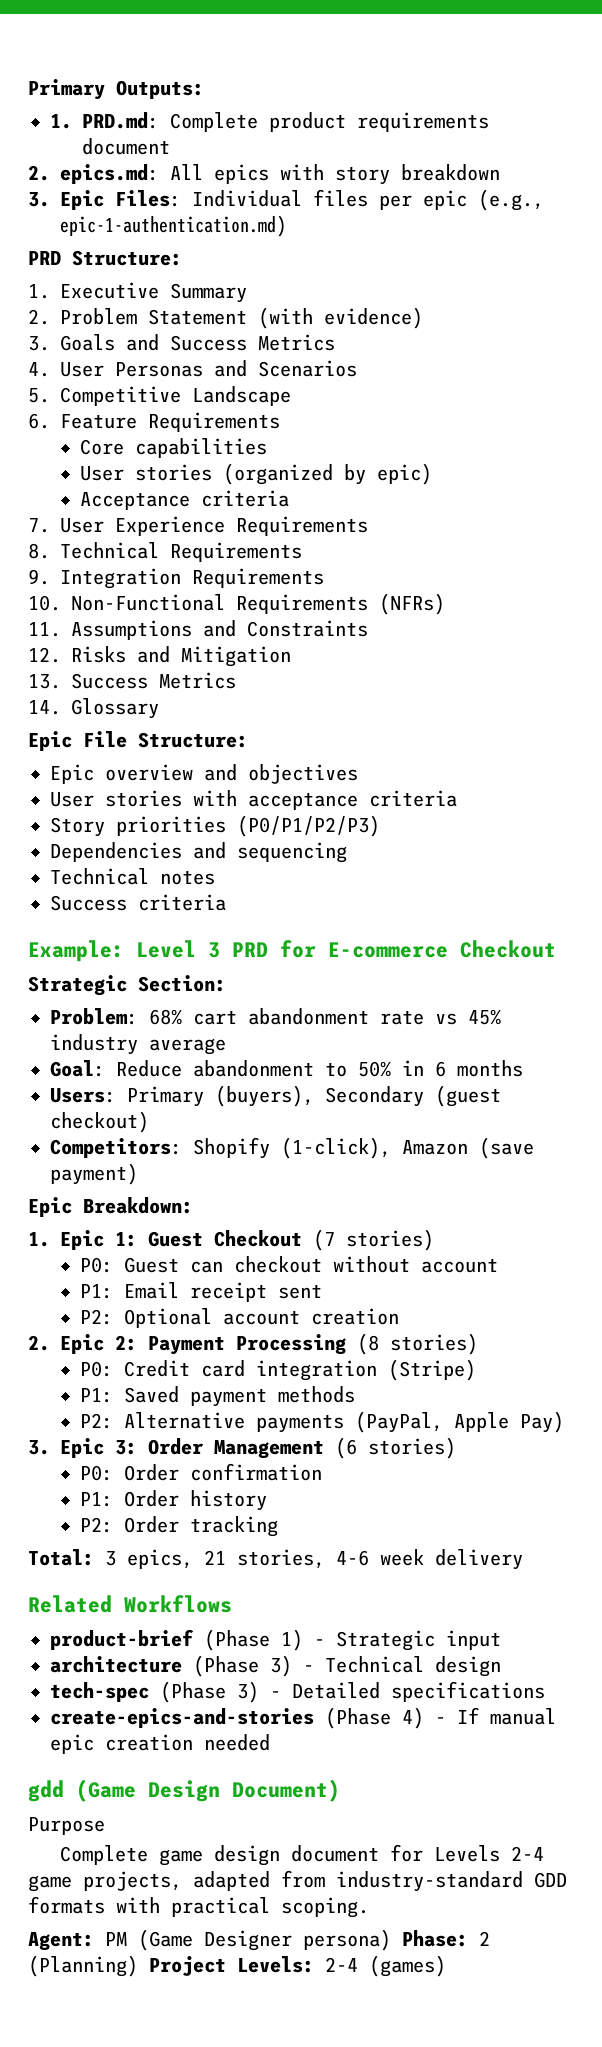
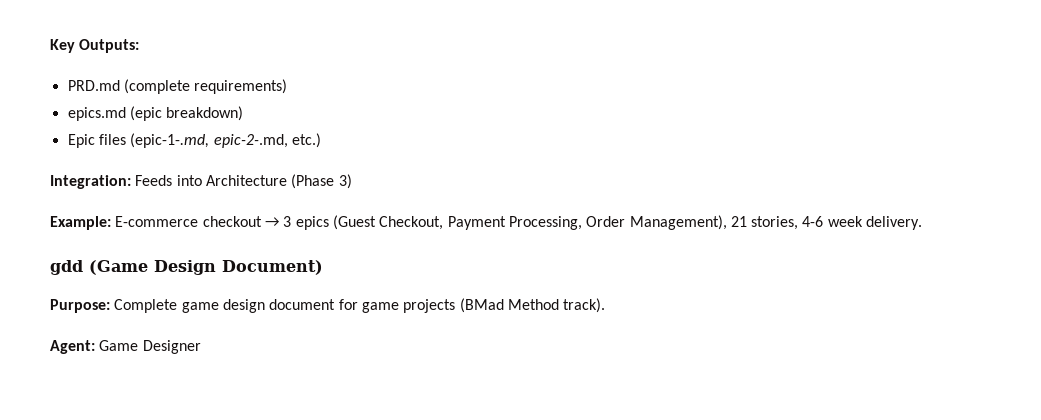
- Primary Outputs:
+ Key Outputs:
- 1. PRD.md: Complete product requirements document
- 2. epics.md: All epics with story breakdown
- 3. Epic Files: Individual files per epic (e.g., epic-1-authentication.md)
- PRD Structure:
- 1. Executive Summary
- 2. Problem Statement (with evidence)
- 3. Goals and Success Metrics
- 4. User Personas and Scenarios
- 5. Competitive Landscape
- 6. Feature Requirements
- Core capabilities
- User stories (organized by epic)
- Acceptance criteria
- 7. User Experience Requirements
- 8. Technical Requirements
- 9. Integration Requirements
- 10. Non-Functional Requirements (NFRs)
- 11. Assumptions and Constraints
- 12. Risks and Mitigation
- 13. Success Metrics
- 14. Glossary
- Epic File Structure:
- Epic overview and objectives
- User stories with acceptance criteria
- Story priorities (P0/P1/P2/P3)
- Dependencies and sequencing
- Technical notes
- Success criteria
- Example: Level 3 PRD for E-commerce Checkout
- Strategic Section:
- Problem: 68% cart abandonment rate vs 45% industry average
- Goal: Reduce abandonment to 50% in 6 months
- Users: Primary (buyers), Secondary (guest checkout)
- Competitors: Shopify (1-click), Amazon (save payment)
- Epic Breakdown:
- 1. Epic 1: Guest Checkout (7 stories)
- P0: Guest can checkout without account
- P1: Email receipt sent
- P2: Optional account creation
- 2. Epic 2: Payment Processing (8 stories)
- P0: Credit card integration (Stripe)
- P1: Saved payment methods
- P2: Alternative payments (PayPal, Apple Pay)
- 3. Epic 3: Order Management (6 stories)
- P0: Order confirmation
- P1: Order history
- P2: Order tracking
- Total: 3 epics, 21 stories, 4-6 week delivery
- Related Workflows
- product-brief (Phase 1) - Strategic input
- architecture (Phase 3) - Technical design
- tech-spec (Phase 3) - Detailed specifications
- create-epics-and-stories (Phase 4) - If manual epic creation needed
+ PRD.md (complete requirements)
+ epics.md (epic breakdown)
+ Epic files (epic-1-.md, epic-2-.md, etc.)
+ Integration: Feeds into Architecture (Phase 3)
+ Example: E-commerce checkout → 3 epics (Guest Checkout, Payment Processing, Order Management), 21 stories, 4-6 week delivery.
- Purpose
- Complete game design document for Levels 2-4 game projects, adapted from industry-standard GDD formats with practical scoping.
- Agent: PM (Game Designer persona) Phase: 2 (Planning) Project Levels: 2-4 (games)
+ Purpose: Complete game design document for game projects (BMad Method track).
+ Agent: Game Designer

